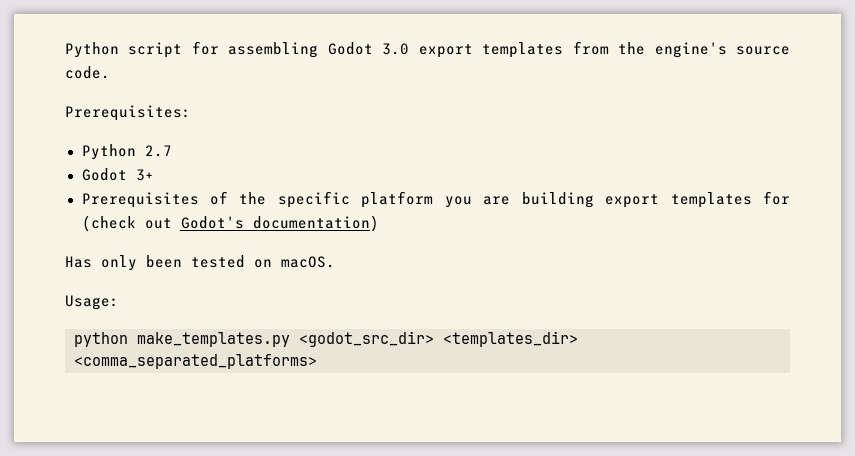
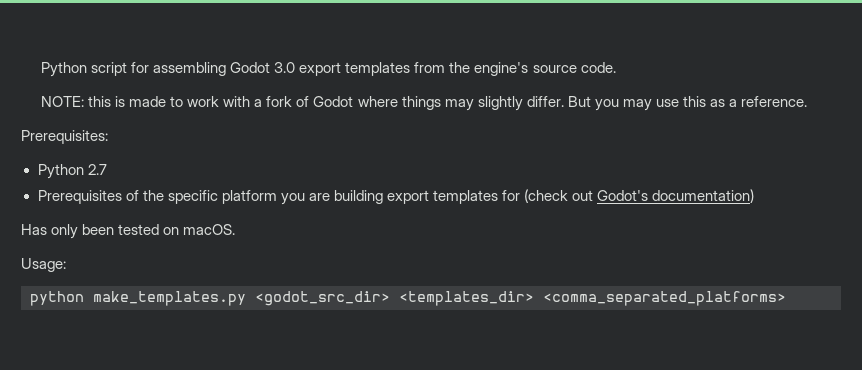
+ NOTE: this is made to work with a fork of Godot where things may slightly differ. But you may use this as a reference.
- Godot 3+

